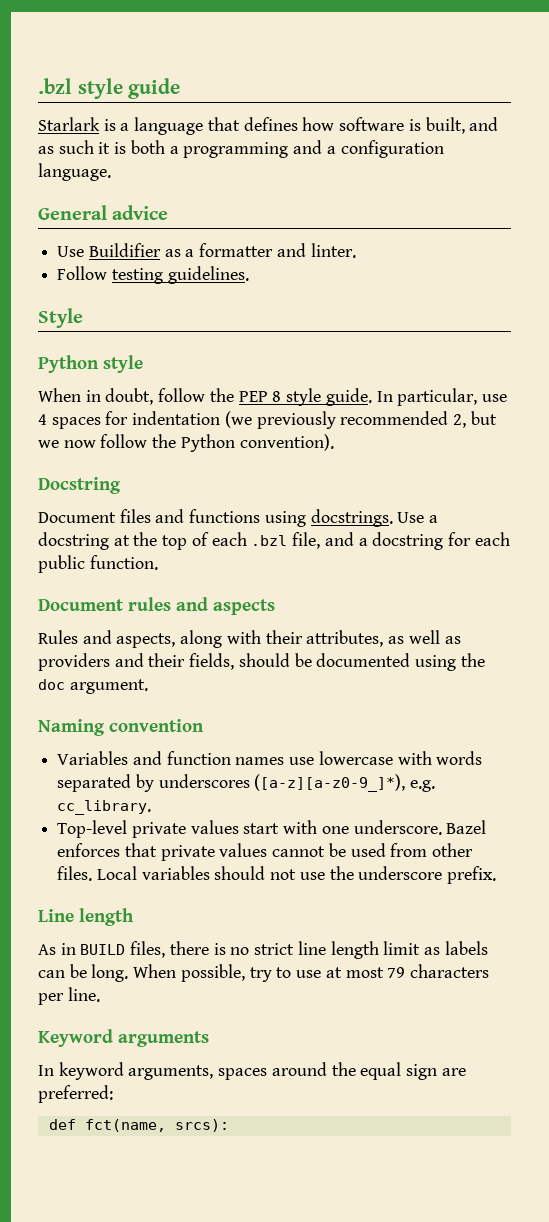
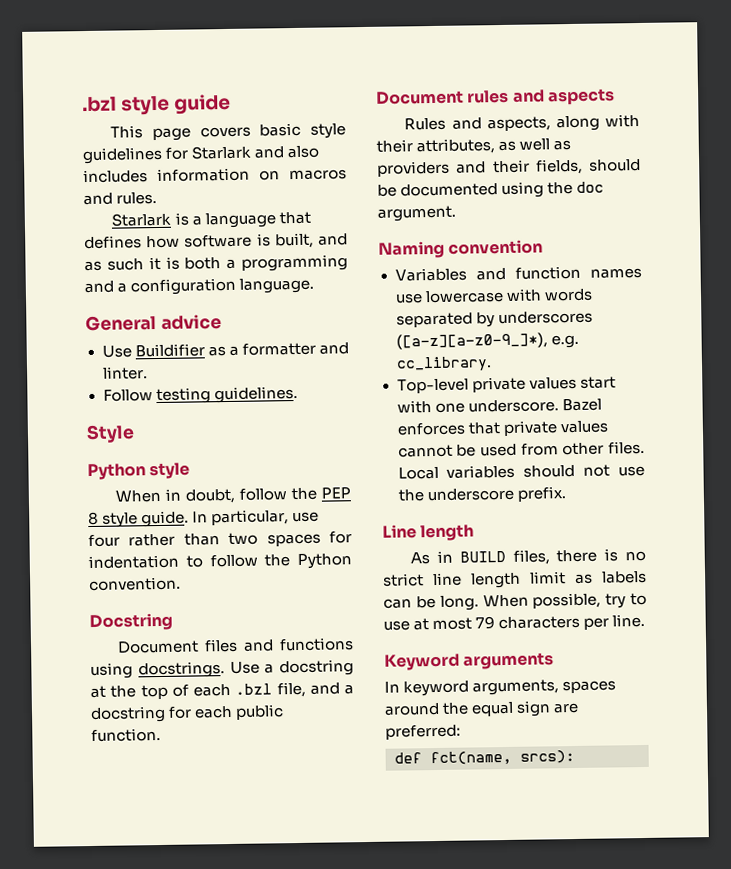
+ This page covers basic style guidelines for Starlark and also includes information on macros and rules.
- In particular, use 4 spaces for indentation (we previously recommended 2, but we now follow the Python convention).
+ In particular, use four rather than two spaces for indentation to follow the Python convention.

